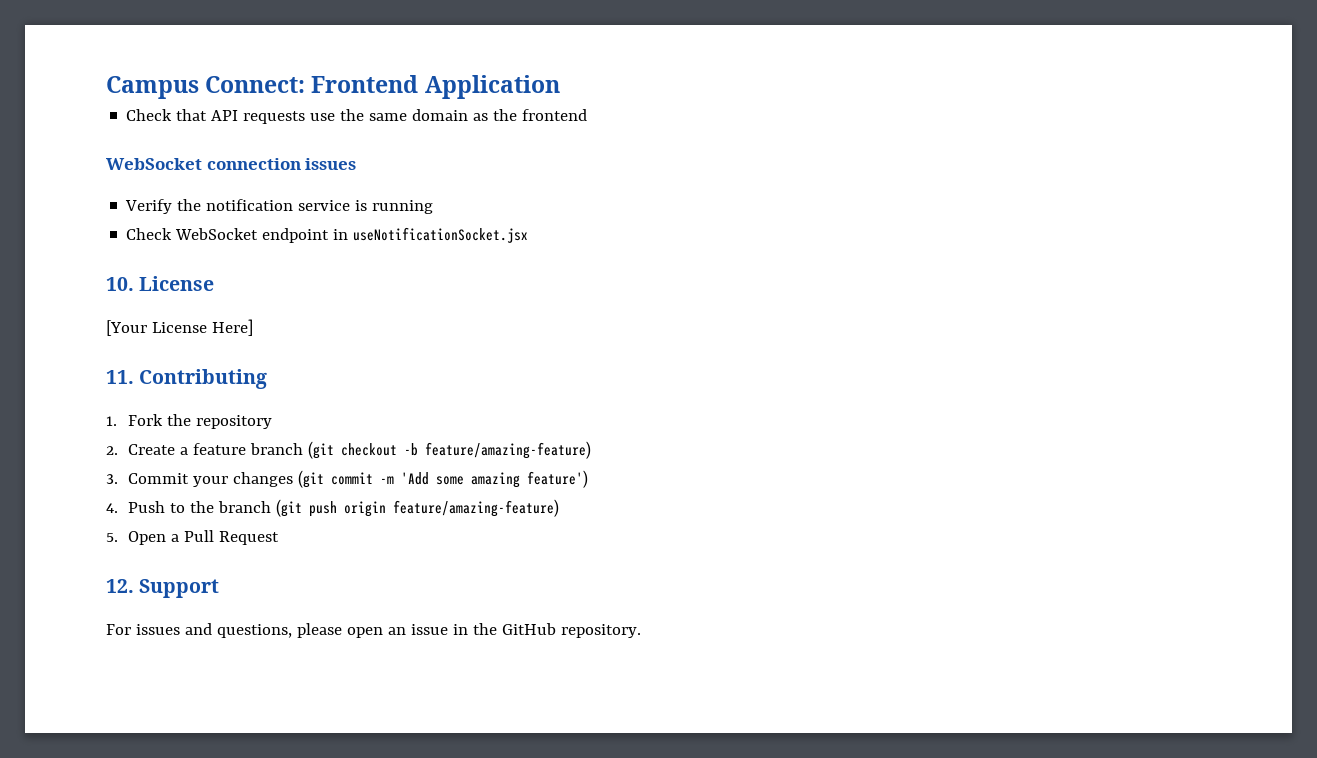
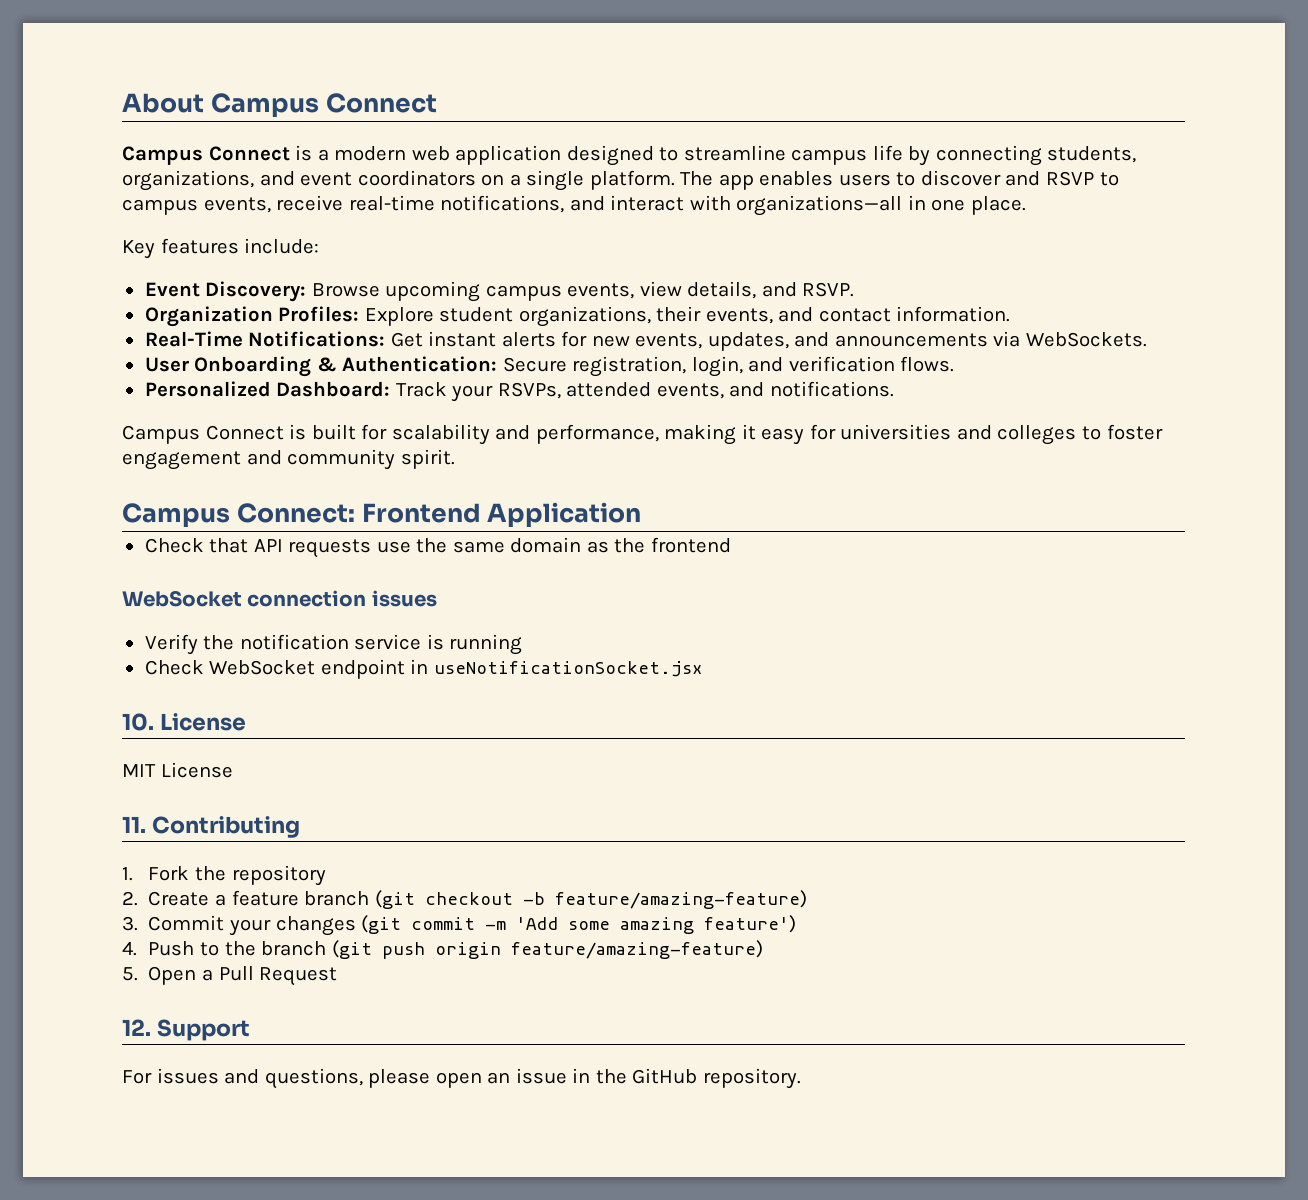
+ About Campus Connect
+ Campus Connect is a modern web application designed to streamline campus life by connecting students, organizations, and event coordinators on a single platform. The app enables users to discover and RSVP to campus events, receive real-time notifications, and interact with organizations—all in one place.
+ Key features include:
+ Event Discovery: Browse upcoming campus events, view details, and RSVP.
+ Organization Profiles: Explore student organizations, their events, and contact information.
+ Real-Time Notifications: Get instant alerts for new events, updates, and announcements via WebSockets.
+ User Onboarding & Authentication: Secure registration, login, and verification flows.
+ Personalized Dashboard: Track your RSVPs, attended events, and notifications.
+ Campus Connect is built for scalability and performance, making it easy for universities and colleges to foster engagement and community spirit.
- [Your License Here]
+ MIT License

